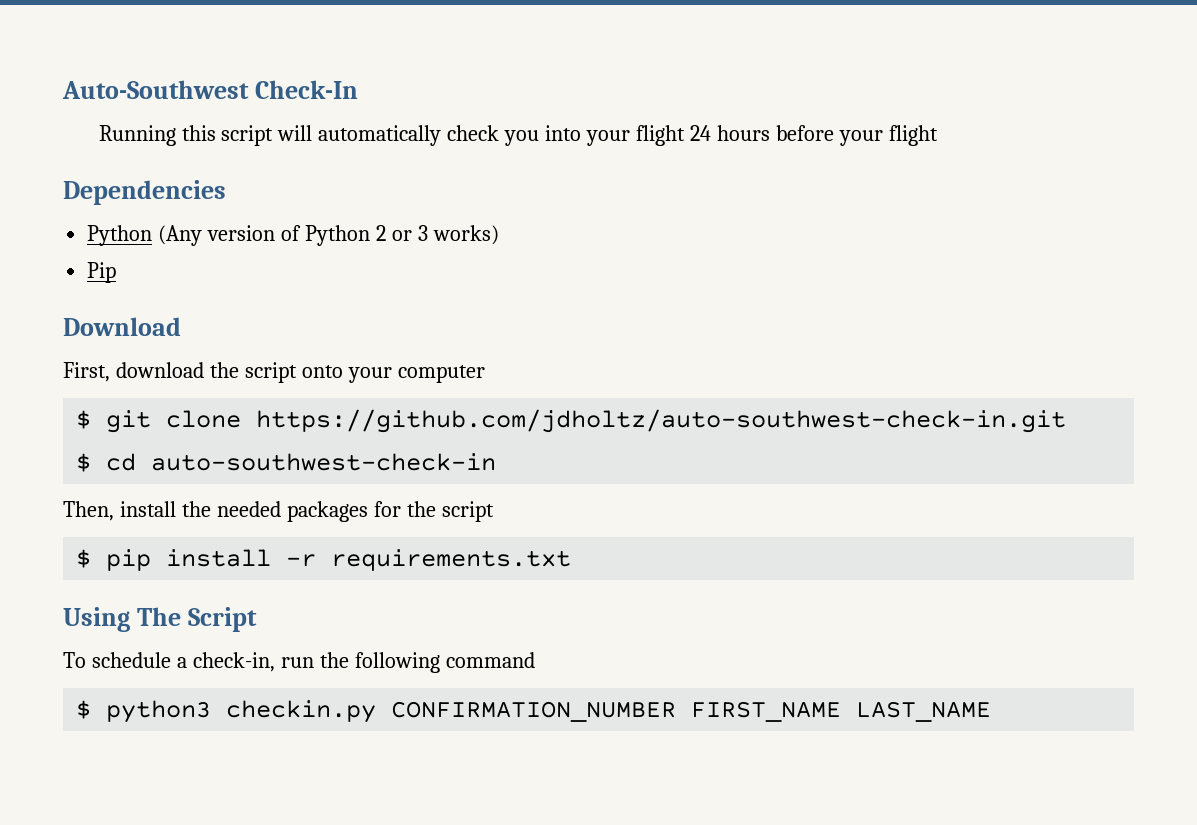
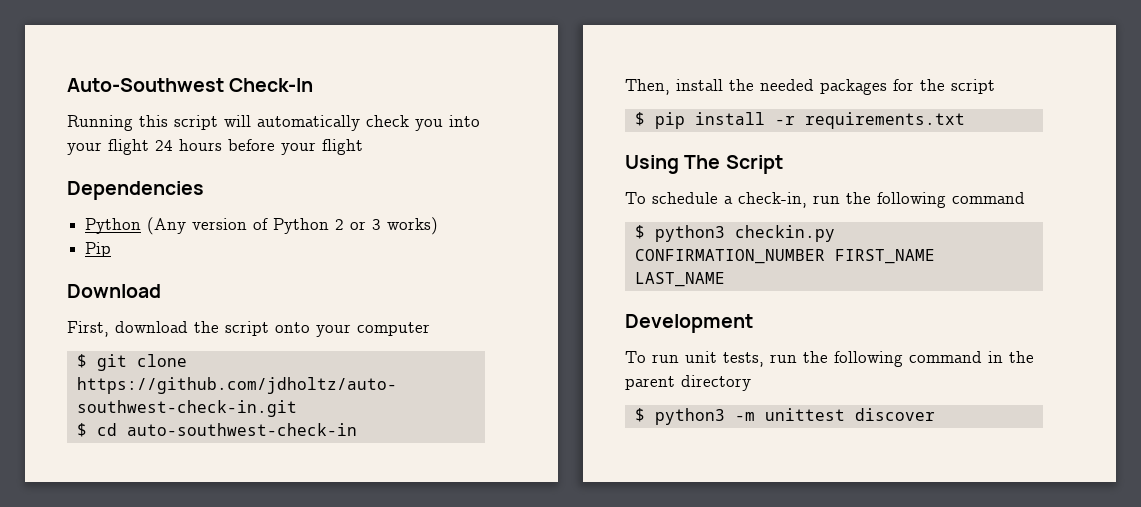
+ Development
+ To run unit tests, run the following command in the parent directory
+ $ python3 -m unittest discover

